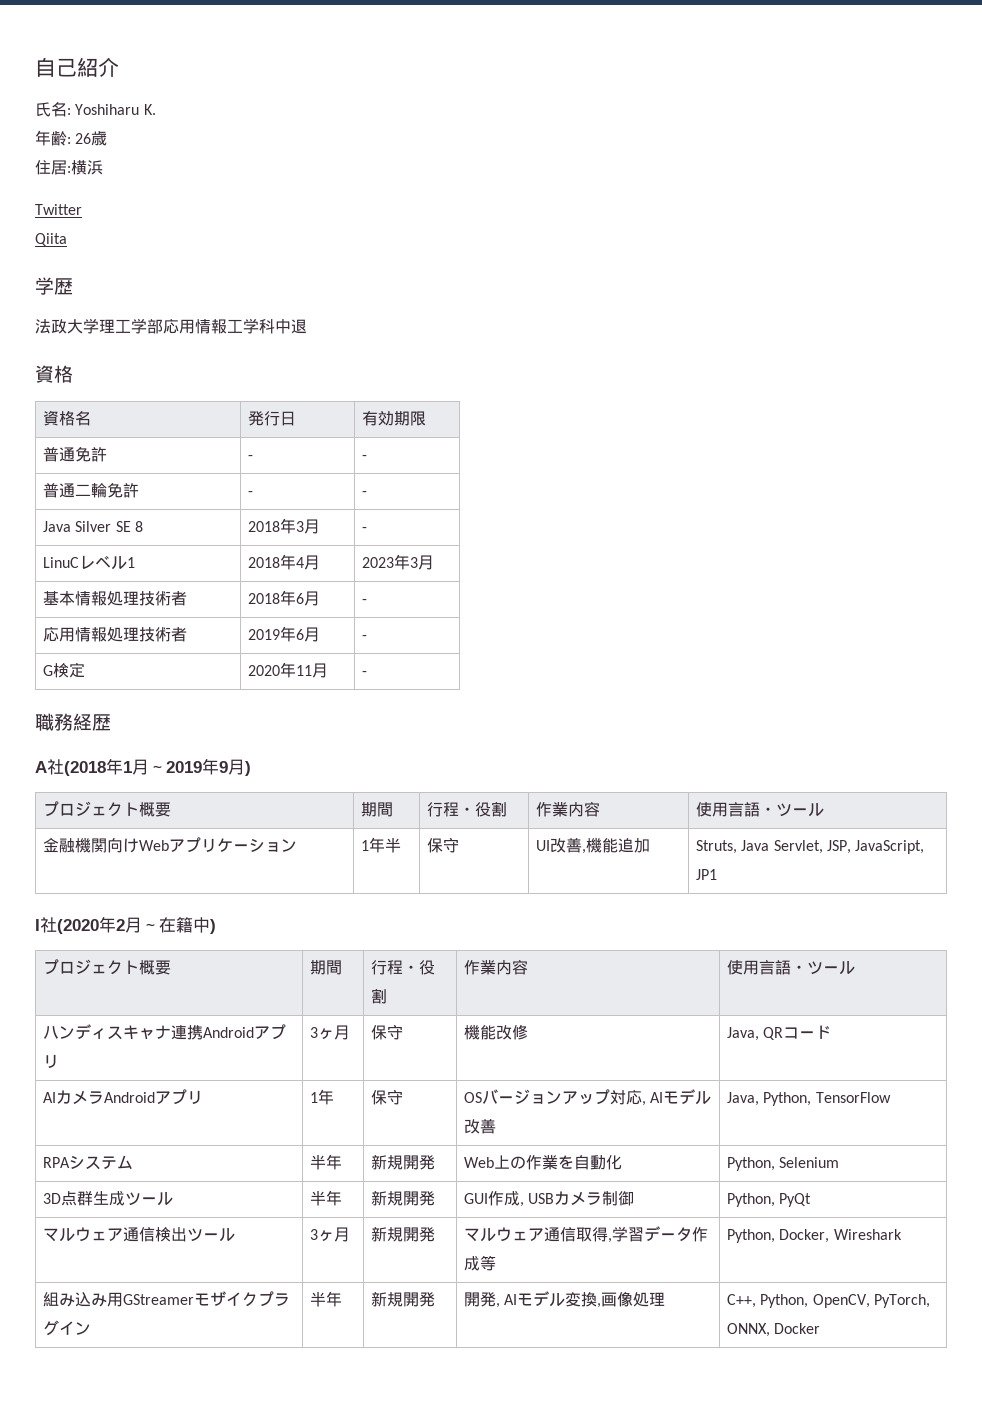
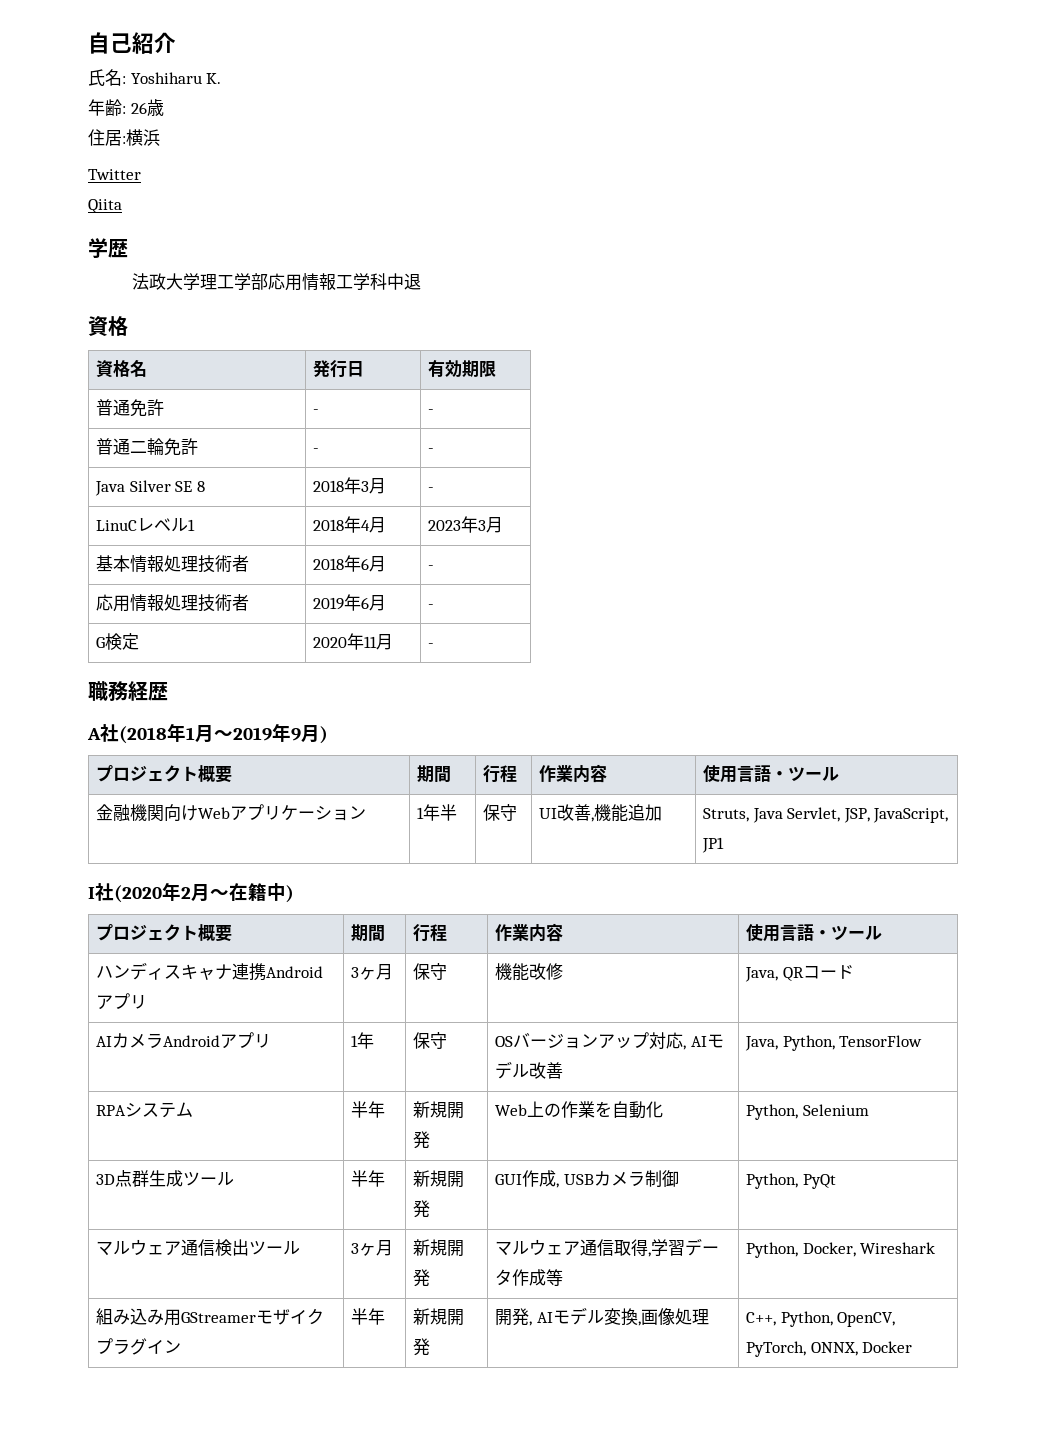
  A社(2018年1月～2019年9月)
- プロジェクト概要 | 期間 | 行程・役割 | 作業内容 | 使用言語・ツール
+ プロジェクト概要 | 期間 | 行程 | 作業内容 | 使用言語・ツール
  I社(2020年2月～在籍中)
- プロジェクト概要 | 期間 | 行程・役割 | 作業内容 | 使用言語・ツール
+ プロジェクト概要 | 期間 | 行程 | 作業内容 | 使用言語・ツール

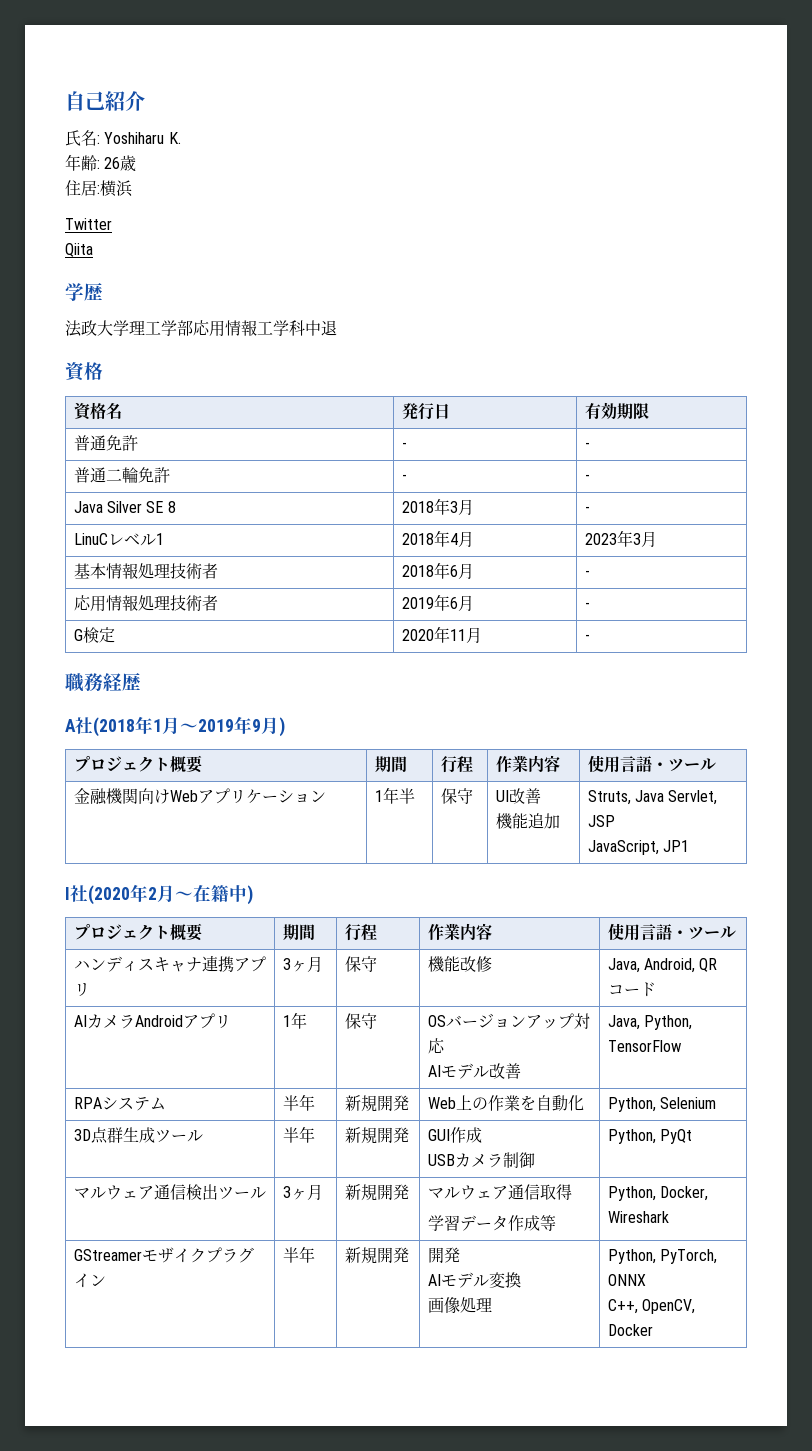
- 金融機関向けWebアプリケーション | 1年半 | 保守 | UI改善,機能追加 | Struts, Java Servlet, JSP, JavaScript, JP1
+ 金融機関向けWebアプリケーション | 1年半 | 保守 | UI改善
+ 機能追加 | Struts, Java Servlet, JSP
+ JavaScript, JP1
- ハンディスキャナ連携Androidアプリ | 3ヶ月 | 保守 | 機能改修 | Java, QRコード
+ ハンディスキャナ連携アプリ | 3ヶ月 | 保守 | 機能改修 | Java, Android, QRコード
- AIカメラAndroidアプリ | 1年 | 保守 | OSバージョンアップ対応, AIモデル改善 | Java, Python, TensorFlow
+ AIカメラAndroidアプリ | 1年 | 保守 | OSバージョンアップ対応
+ AIモデル改善 | Java, Python, TensorFlow
- 3D点群生成ツール | 半年 | 新規開発 | GUI作成, USBカメラ制御 | Python, PyQt
+ 3D点群生成ツール | 半年 | 新規開発 | GUI作成
+ USBカメラ制御 | Python, PyQt
- マルウェア通信検出ツール | 3ヶ月 | 新規開発 | マルウェア通信取得,学習データ作成等 | Python, Docker, Wireshark
+ マルウェア通信検出ツール | 3ヶ月 | 新規開発 | マルウェア通信取得
+ 学習データ作成等 | Python, Docker, Wireshark
- 組み込み用GStreamerモザイクプラグイン | 半年 | 新規開発 | 開発, AIモデル変換,画像処理 | C++, Python, OpenCV, PyTorch, ONNX, Docker
+ GStreamerモザイクプラグイン | 半年 | 新規開発 | 開発
+ AIモデル変換
+ 画像処理 | Python, PyTorch, ONNX
+ C++, OpenCV, Docker

